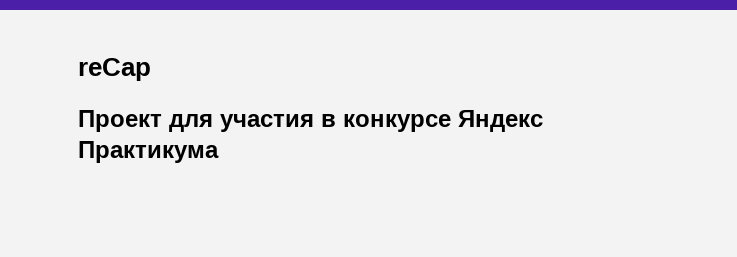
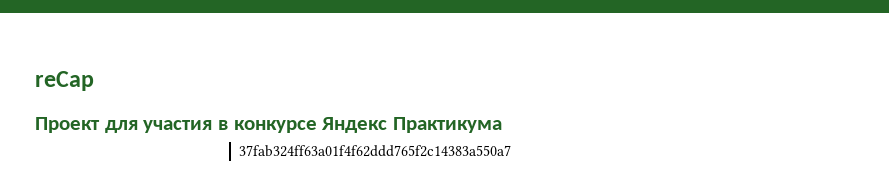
+ 37fab324ff63a01f4f62ddd765f2c14383a550a7

